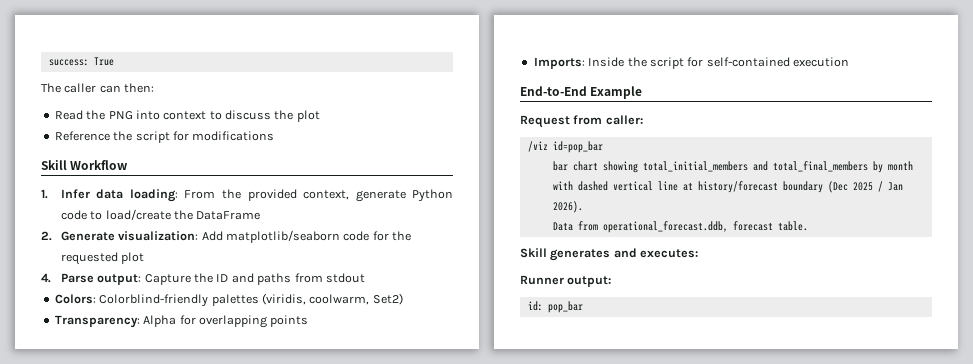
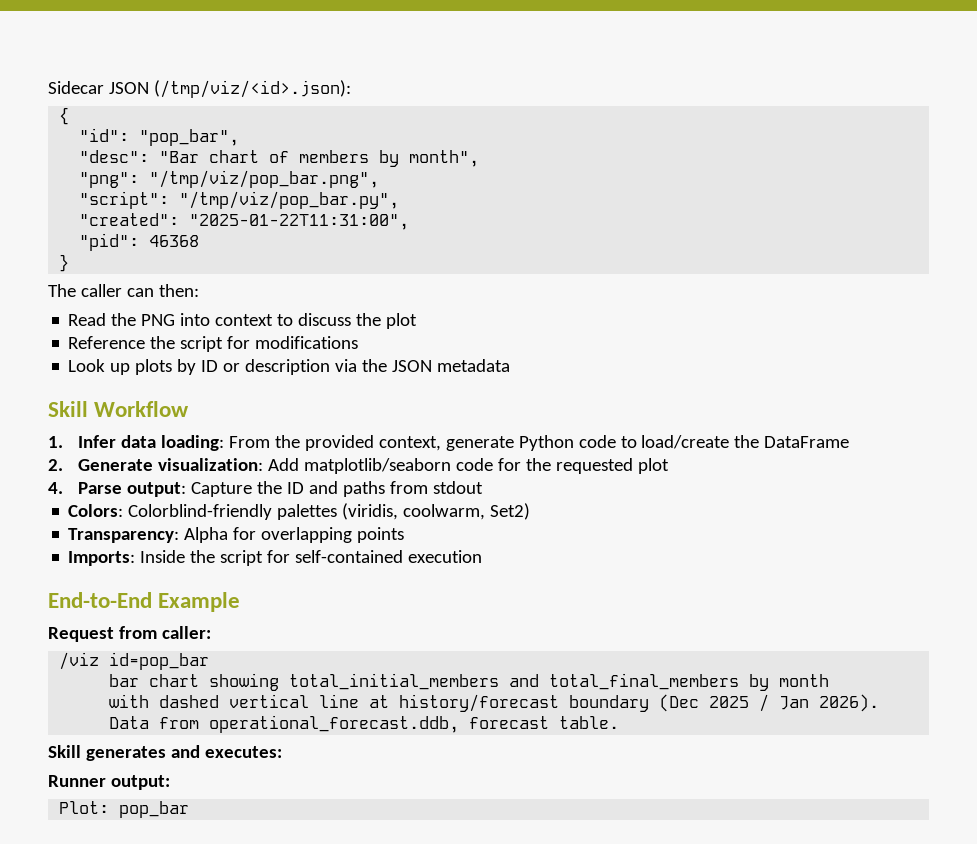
- success: True
+ Sidecar JSON (/tmp/viz/<id>.json):
+ {
+ "id": "pop_bar",
+ "desc": "Bar chart of members by month",
+ "png": "/tmp/viz/pop_bar.png",
+ "script": "/tmp/viz/pop_bar.py",
+ "created": "2025-01-22T11:31:00",
+ "pid": 46368
+ }
+ Look up plots by ID or description via the JSON metadata
- id: pop_bar
+ Plot: pop_bar

